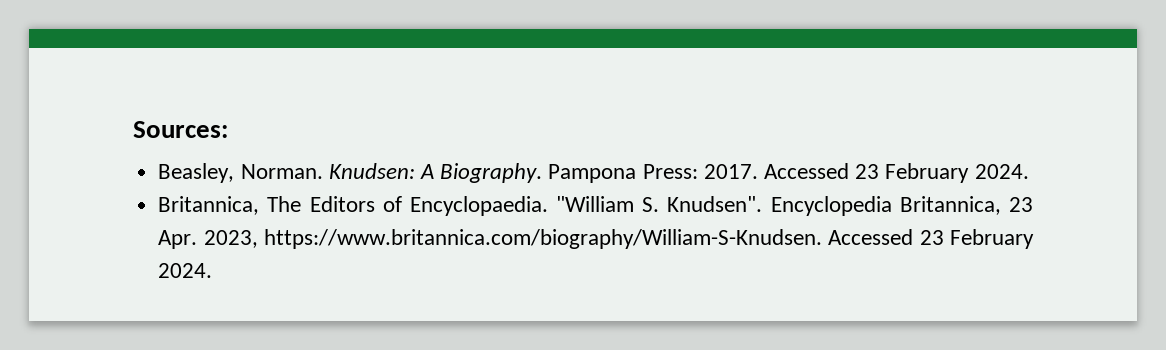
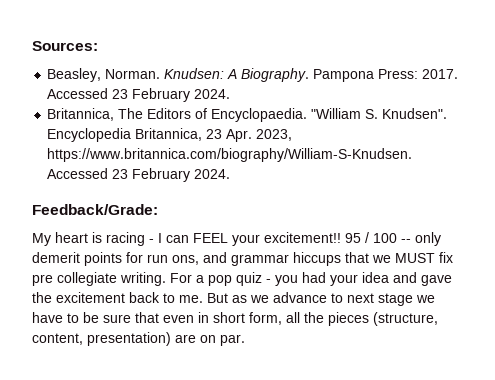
+ Feedback/Grade:
+ My heart is racing - I can FEEL your excitement!! 95 / 100 -- only demerit points for run ons, and grammar hiccups that we MUST fix pre collegiate writing. For a pop quiz - you had your idea and gave the excitement back to me. But as we advance to next stage we have to be sure that even in short form, all the pieces (structure, content, presentation) are on par.

